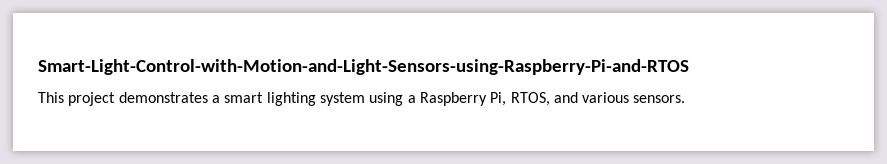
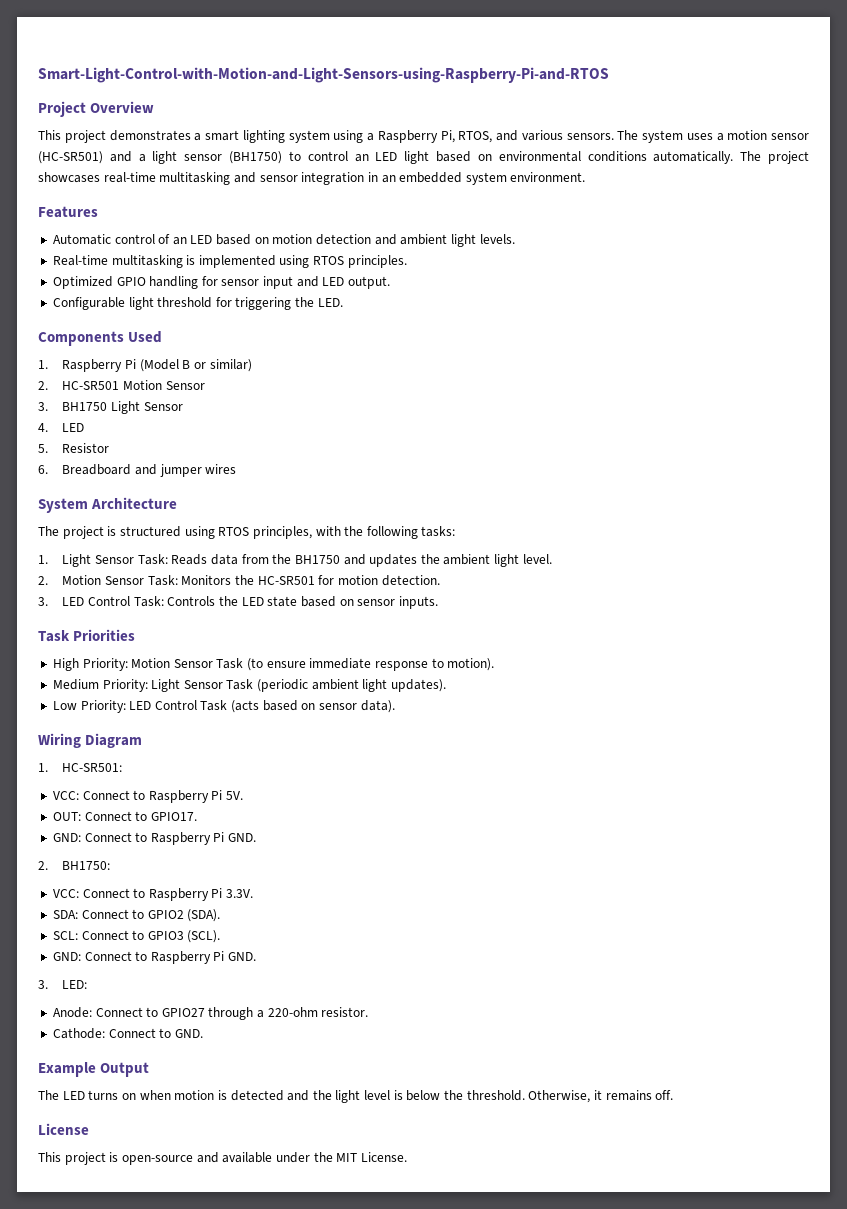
+ Project Overview
+ The system uses a motion sensor (HC-SR501) and a light sensor (BH1750) to control an LED light based on environmental conditions automatically. The project showcases real-time multitasking and sensor integration in an embedded system environment.
+ Features
+ Automatic control of an LED based on motion detection and ambient light levels.
+ Real-time multitasking is implemented using RTOS principles.
+ Optimized GPIO handling for sensor input and LED output.
+ Configurable light threshold for triggering the LED.
+ Components Used
+ 1. Raspberry Pi (Model B or similar)
+ 2. HC-SR501 Motion Sensor
+ 3. BH1750 Light Sensor
+ 4. LED
+ 5. Resistor
+ 6. Breadboard and jumper wires
+ System Architecture
+ The project is structured using RTOS principles, with the following tasks:
+ 1. Light Sensor Task: Reads data from the BH1750 and updates the ambient light level.
+ 2. Motion Sensor Task: Monitors the HC-SR501 for motion detection.
+ 3. LED Control Task: Controls the LED state based on sensor inputs.
+ Task Priorities
+ High Priority: Motion Sensor Task (to ensure immediate response to motion).
+ Medium Priority: Light Sensor Task (periodic ambient light updates).
+ Low Priority: LED Control Task (acts based on sensor data).
+ Wiring Diagram
+ 1. HC-SR501:
+ VCC: Connect to Raspberry Pi 5V.
+ OUT: Connect to GPIO17.
+ GND: Connect to Raspberry Pi GND.
+ 2. BH1750:
+ VCC: Connect to Raspberry Pi 3.3V.
+ SDA: Connect to GPIO2 (SDA).
+ SCL: Connect to GPIO3 (SCL).
+ GND: Connect to Raspberry Pi GND.
+ 3. LED:
+ Anode: Connect to GPIO27 through a 220-ohm resistor.
+ Cathode: Connect to GND.
+ Example Output
+ The LED turns on when motion is detected and the light level is below the threshold. Otherwise, it remains off.
+ License
+ This project is open-source and available under the MIT License.

